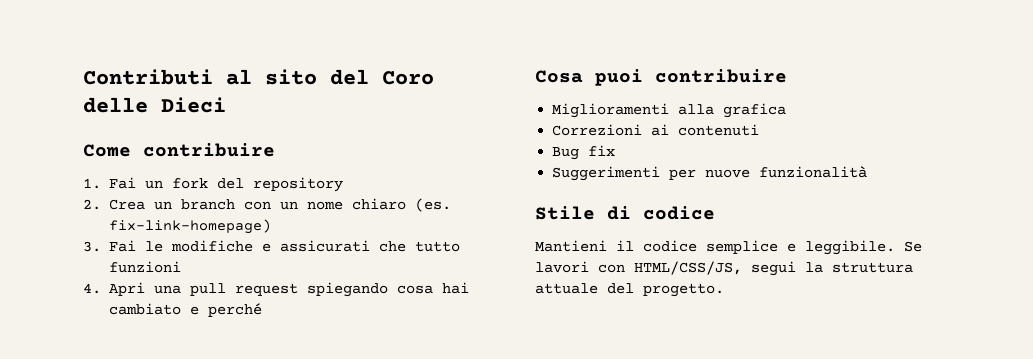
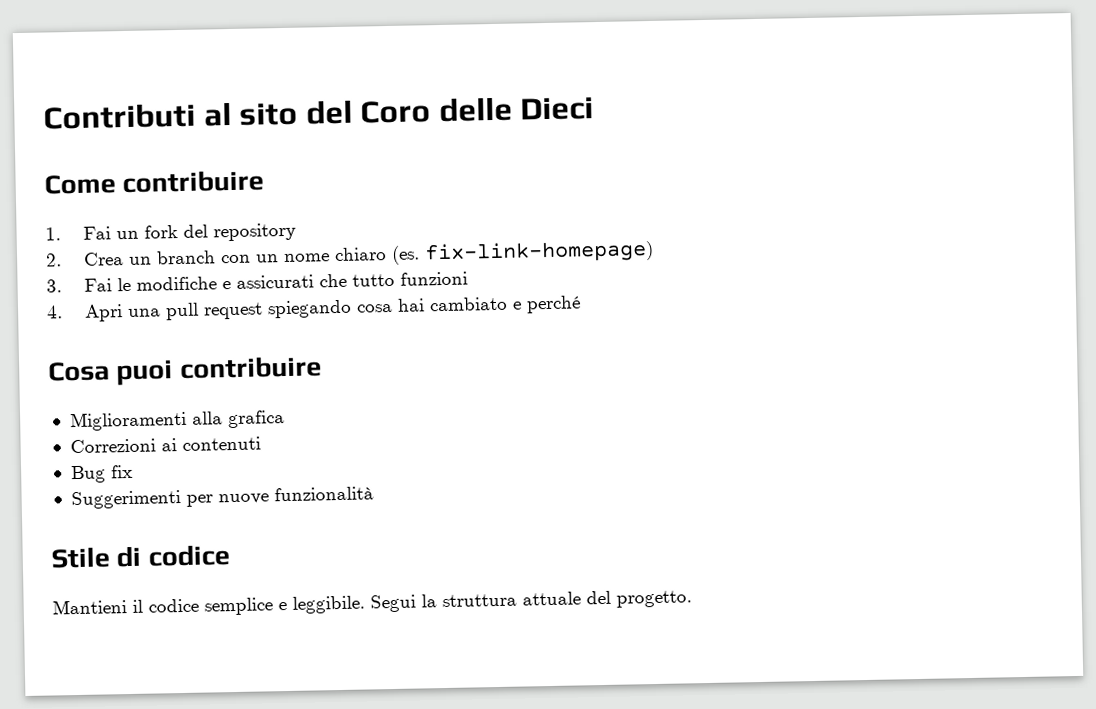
- Se lavori con HTML/CSS/JS, segui la struttura attuale del progetto.
+ Segui la struttura attuale del progetto.

